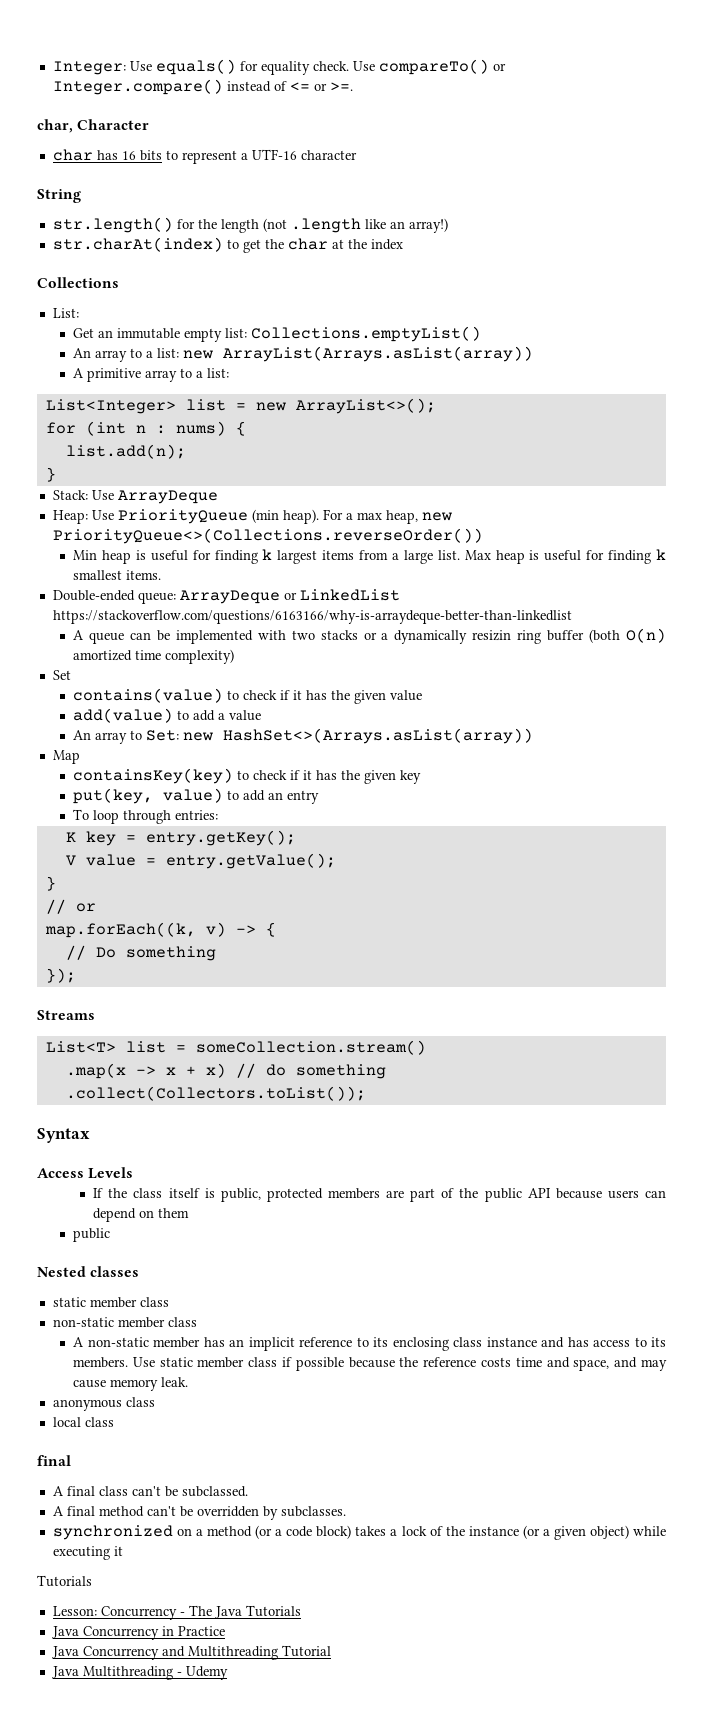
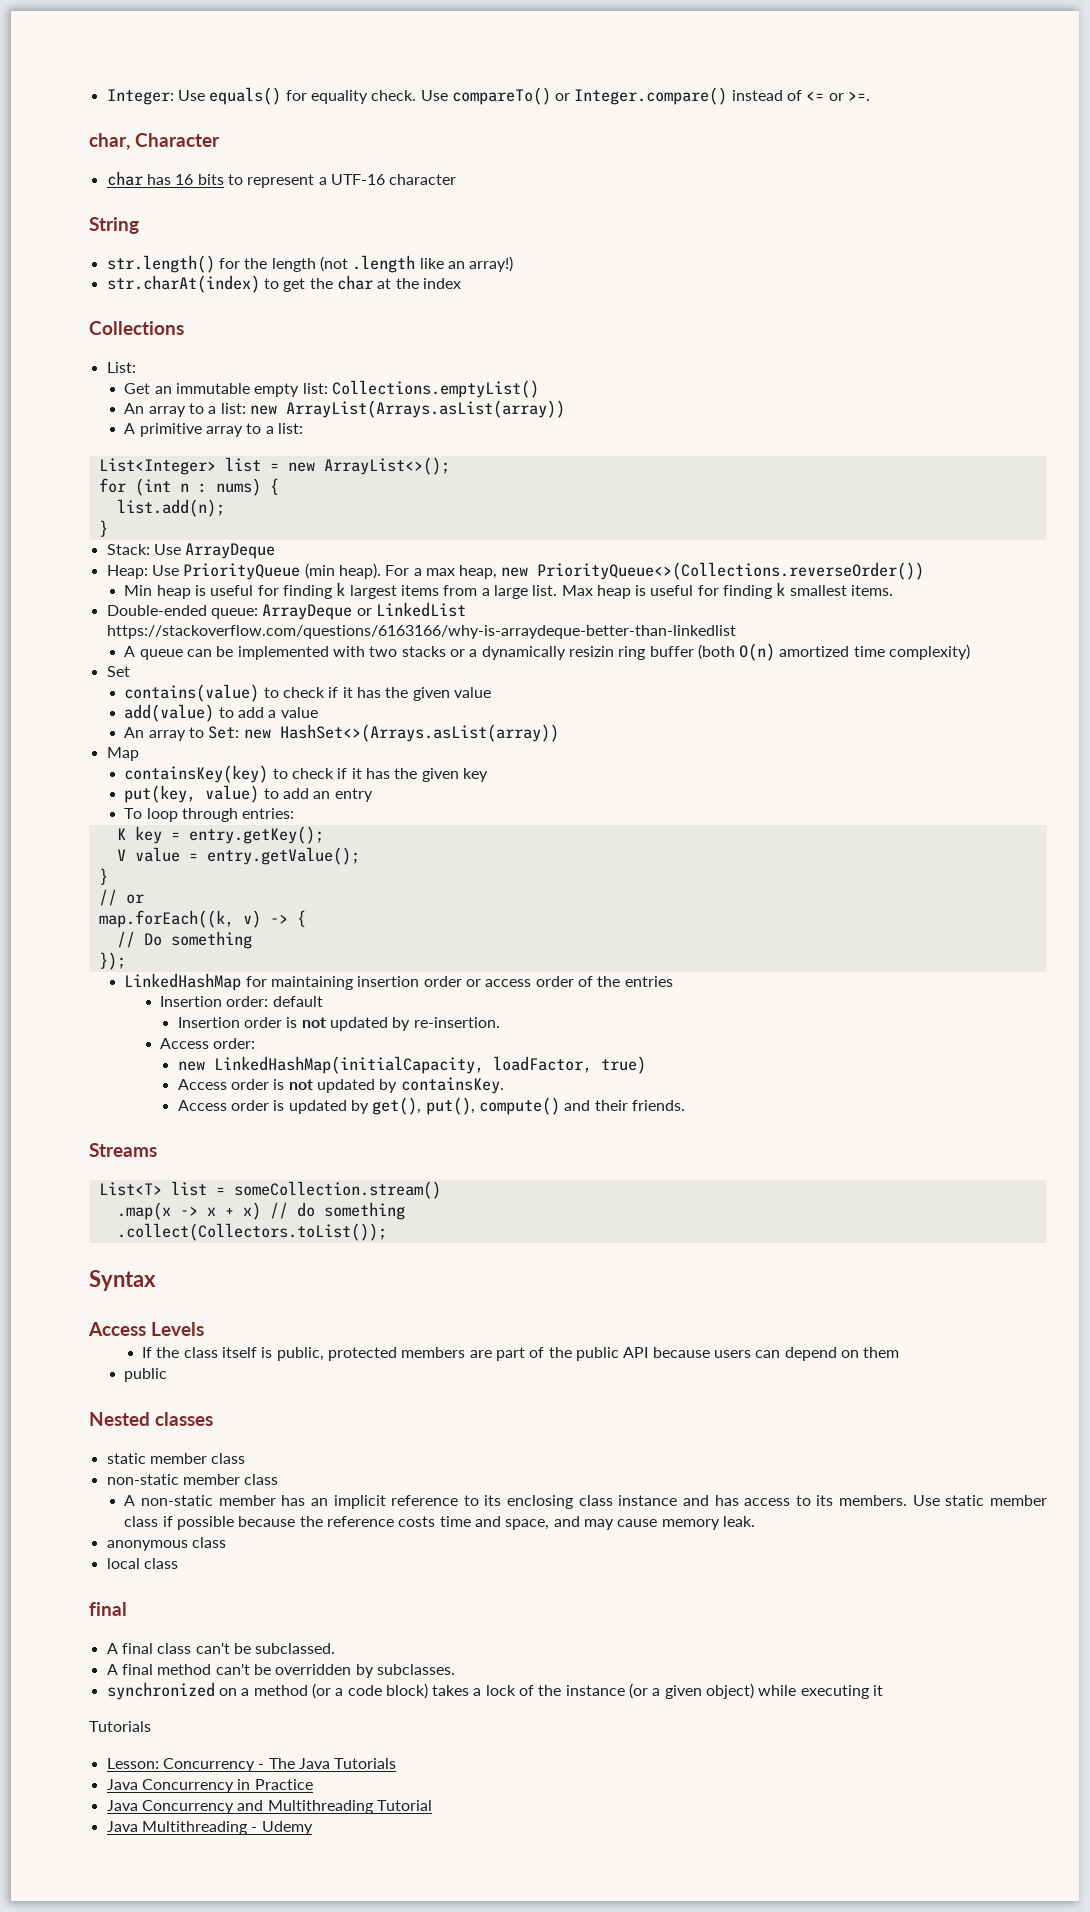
+ LinkedHashMap for maintaining insertion order or access order of the entries
+ Insertion order: default
+ Insertion order is not updated by re-insertion.
+ Access order:
+ new LinkedHashMap(initialCapacity, loadFactor, true)
+ Access order is not updated by containsKey.
+ Access order is updated by get(), put(), compute() and their friends.

